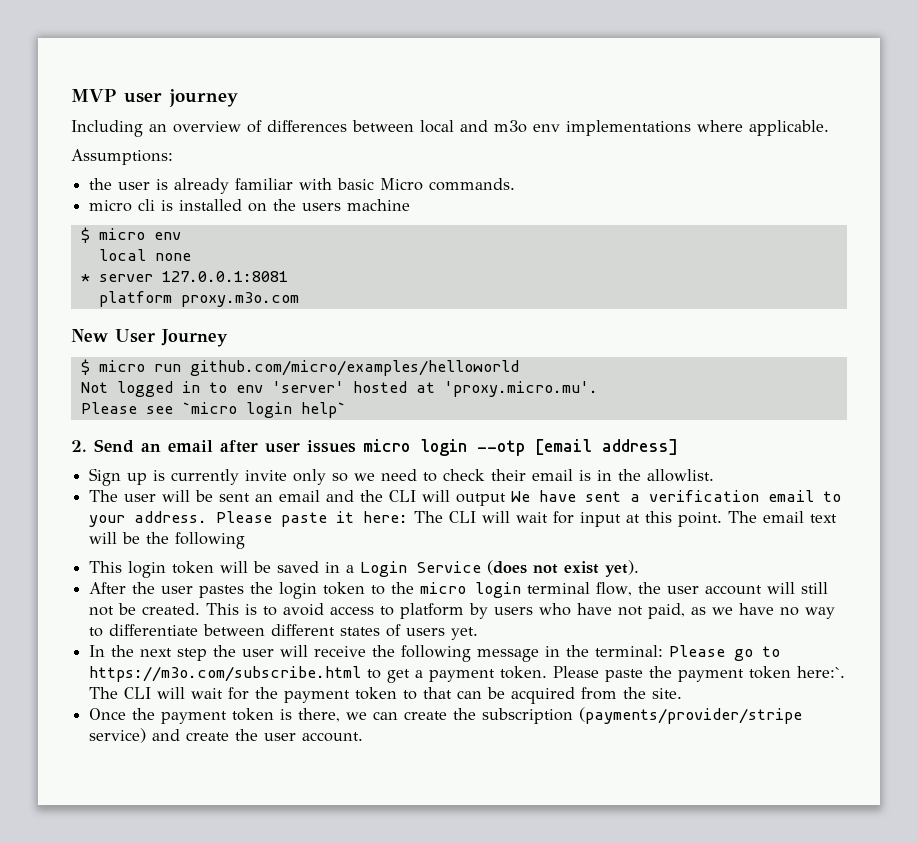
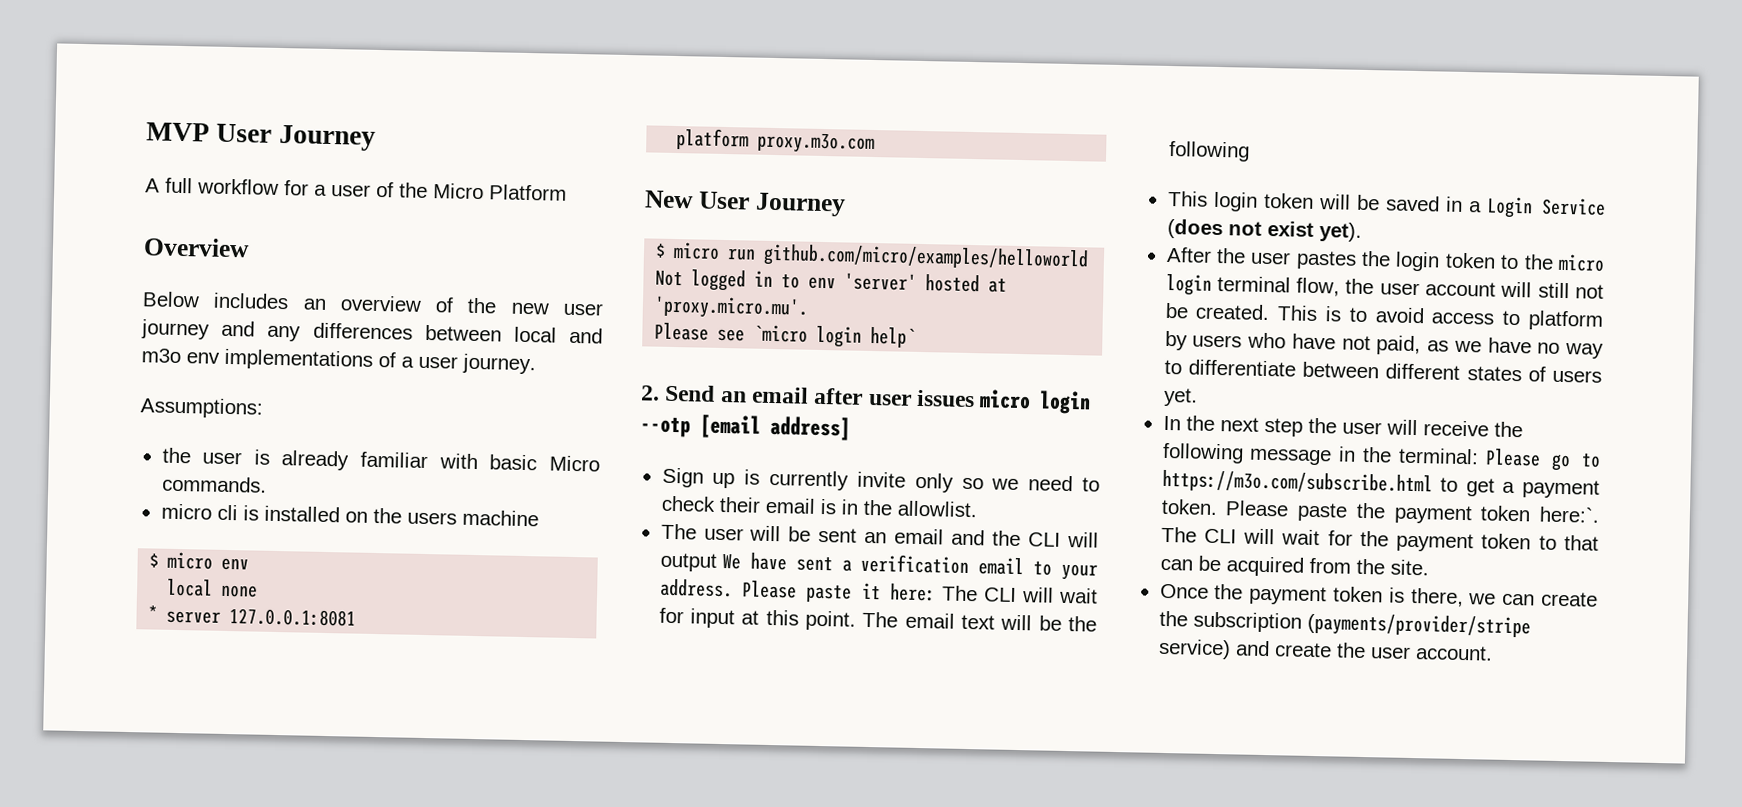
- MVP user journey
- Including an overview of differences between local and m3o env implementations where applicable.
+ MVP User Journey
+ A full workflow for a user of the Micro Platform
+ Overview
+ Below includes an overview of the new user journey and any differences between local and m3o env implementations of a user journey.

